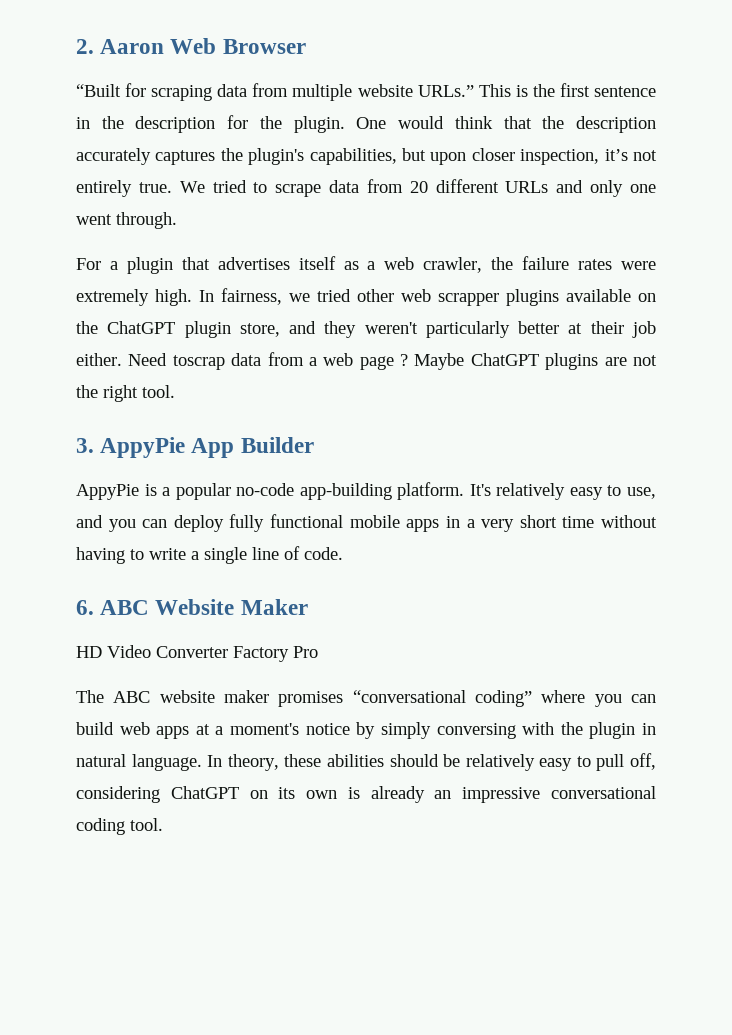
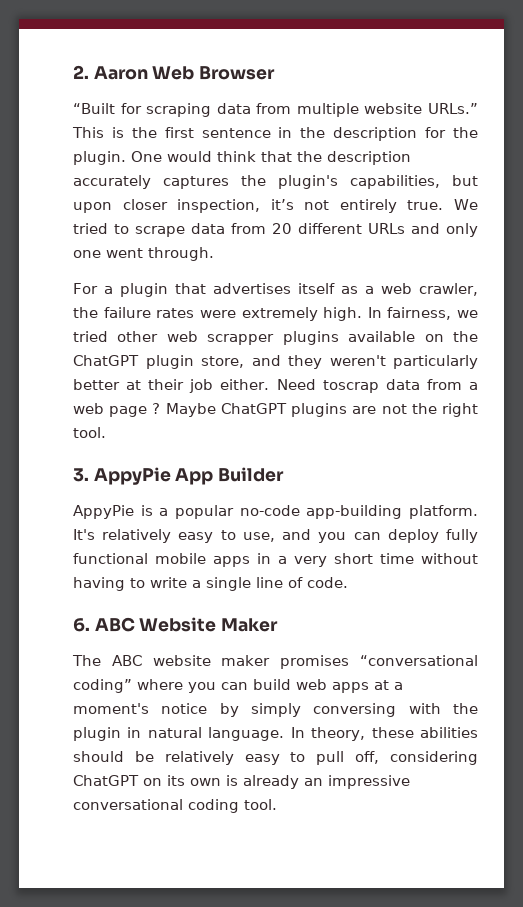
- HD Video Converter Factory Pro

